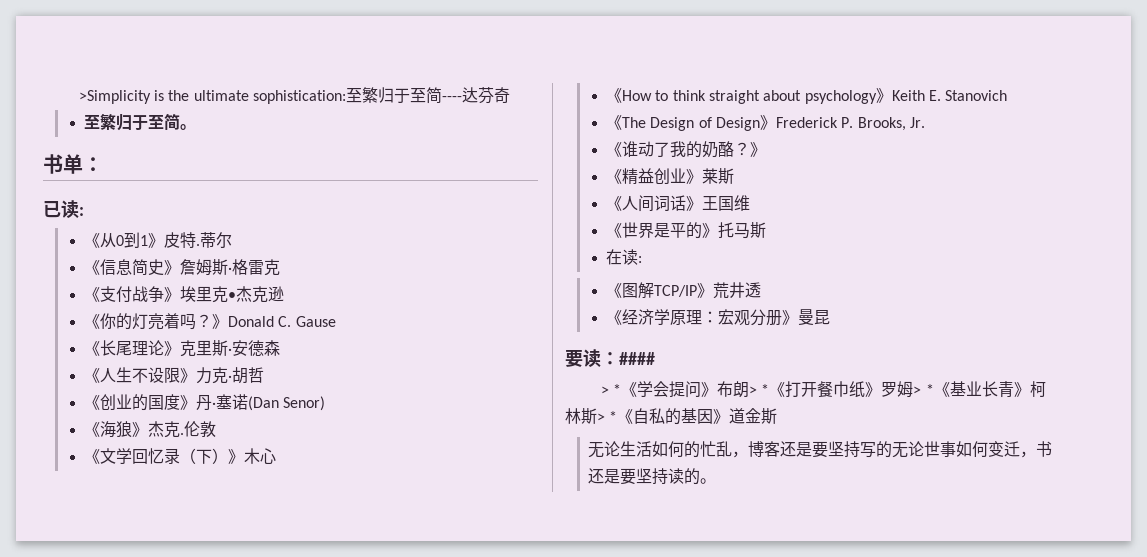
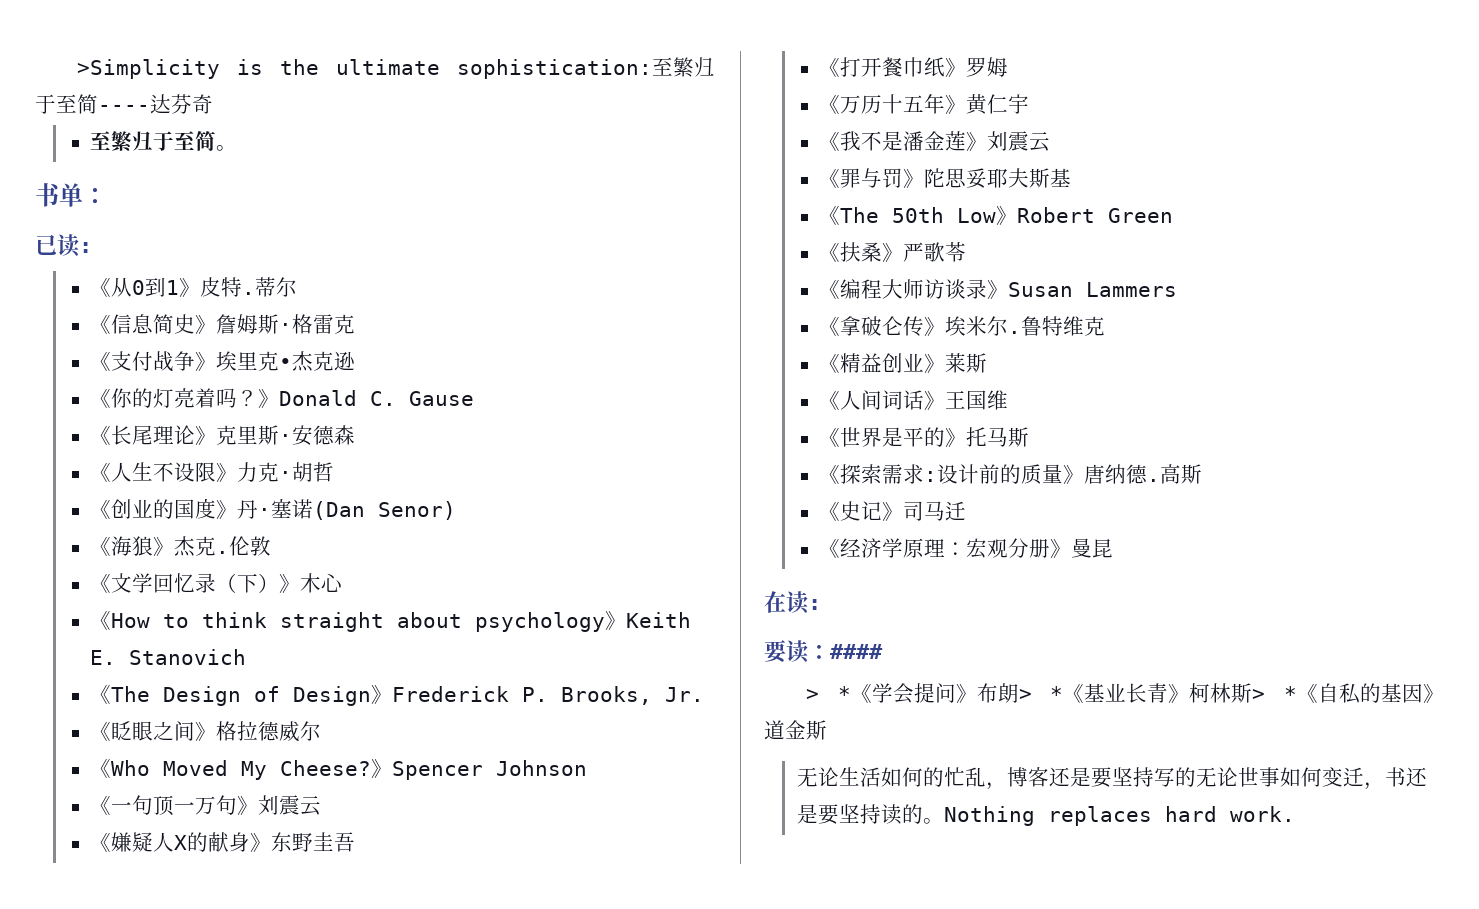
- 《谁动了我的奶酪？》
+ 《眨眼之间》格拉德威尔
+ 《Who Moved My Cheese?》Spencer Johnson
+ 《一句顶一万句》刘震云
+ 《嫌疑人X的献身》东野圭吾
+ 《打开餐巾纸》罗姆
+ 《万历十五年》黄仁宇
+ 《我不是潘金莲》刘震云
+ 《罪与罚》陀思妥耶夫斯基
+ 《The 50th Low》Robert Green
+ 《扶桑》严歌苓
+ 《编程大师访谈录》Susan Lammers
+ 《拿破仑传》埃米尔.鲁特维克
- 在读:
- 《图解TCP/IP》荒井透
+ 《探索需求:设计前的质量》唐纳德.高斯
+ 《史记》司马迁
+ 在读:
- > *《学会提问》布朗> *《打开餐巾纸》罗姆> *《基业长青》柯林斯> *《自私的基因》道金斯
+ > *《学会提问》布朗> *《基业长青》柯林斯> *《自私的基因》道金斯
+ Nothing replaces hard work.

